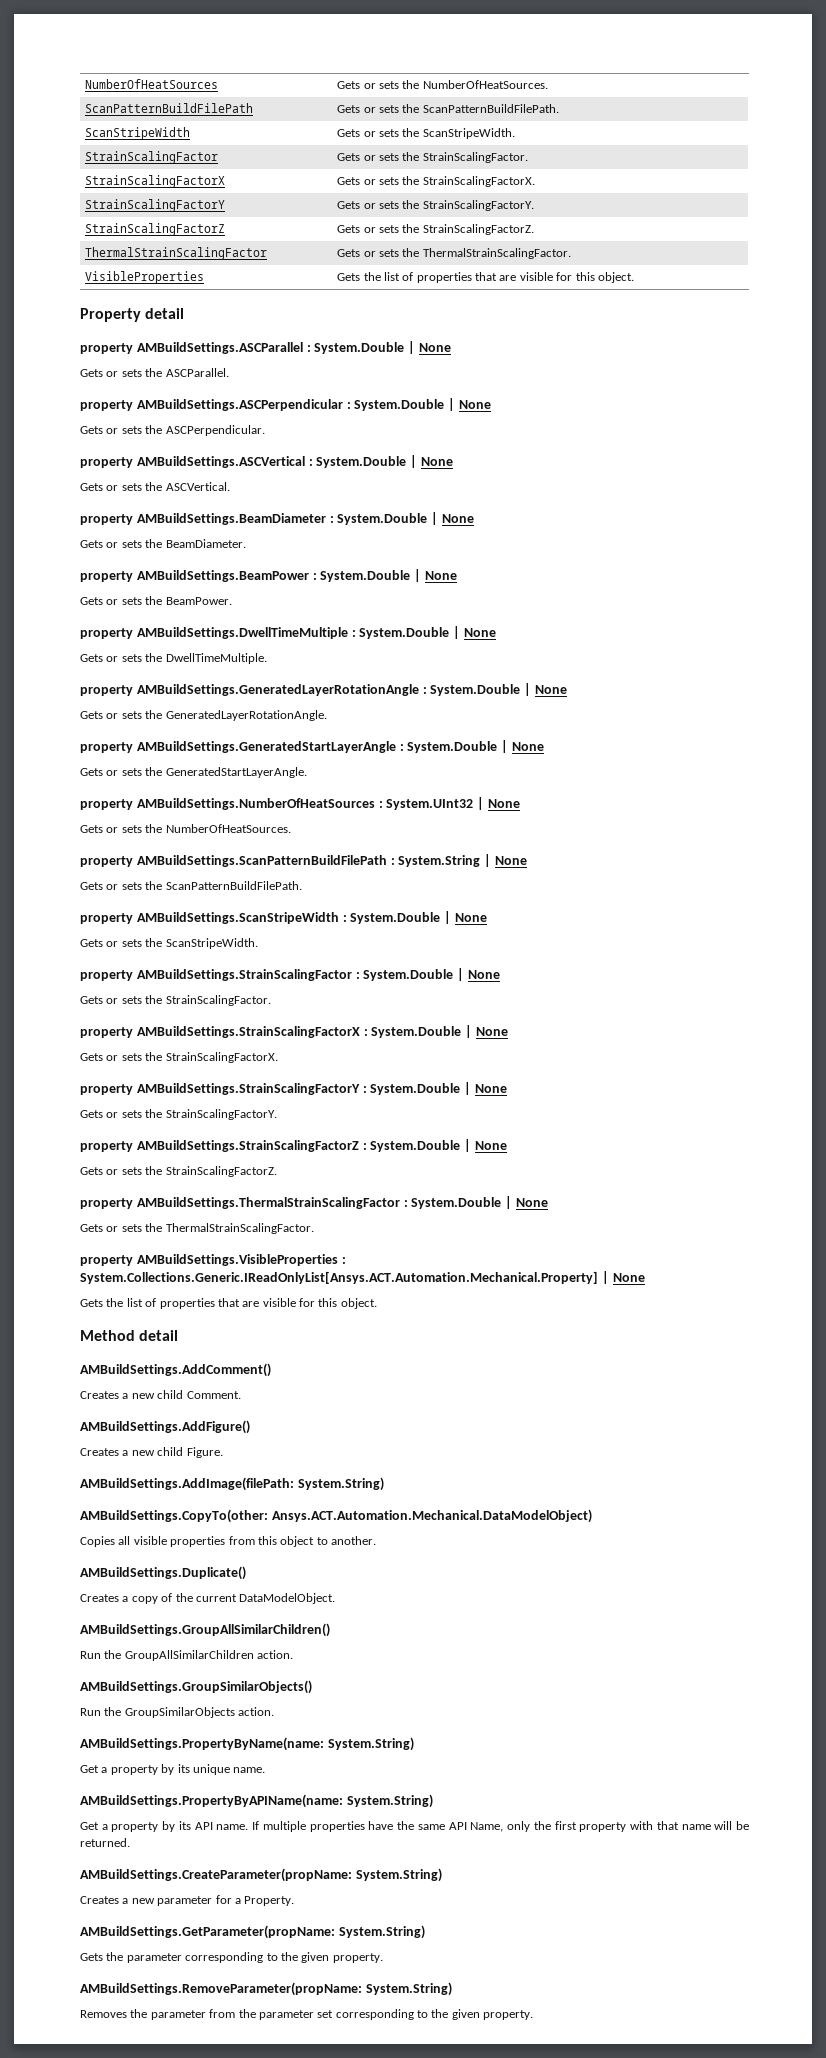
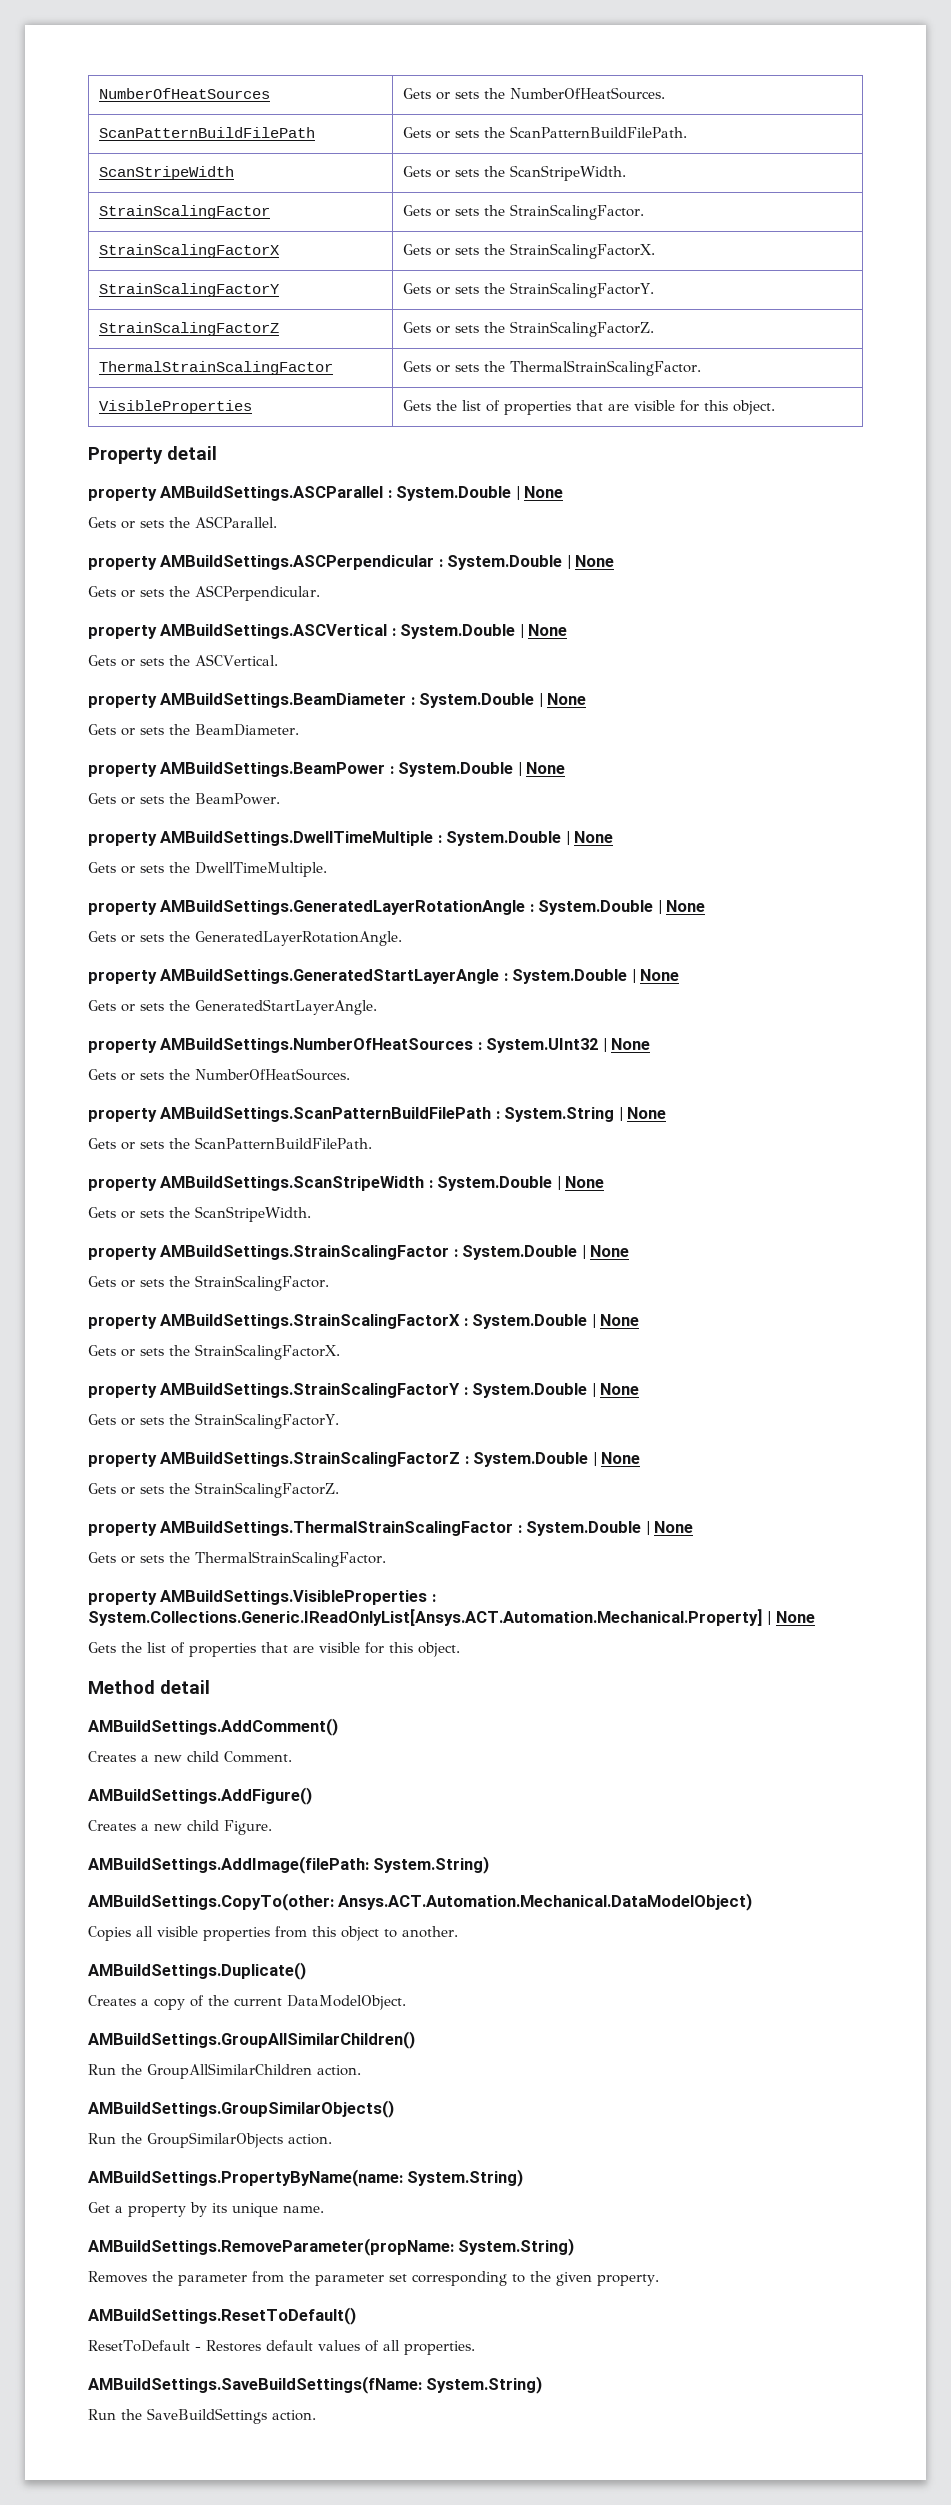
- AMBuildSettings.PropertyByAPIName(name: System.String)
- Get a property by its API name. If multiple properties have the same API Name, only the first property with that name will be returned.
- AMBuildSettings.CreateParameter(propName: System.String)
- Creates a new parameter for a Property.
- AMBuildSettings.GetParameter(propName: System.String)
- Gets the parameter corresponding to the given property.
+ AMBuildSettings.ResetToDefault()
+ ResetToDefault - Restores default values of all properties.
+ AMBuildSettings.SaveBuildSettings(fName: System.String)
+ Run the SaveBuildSettings action.

